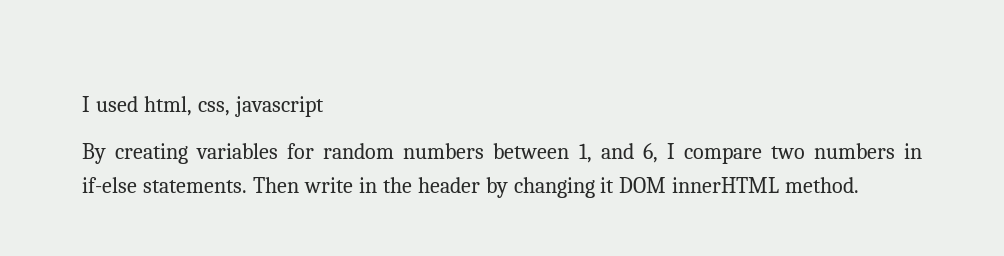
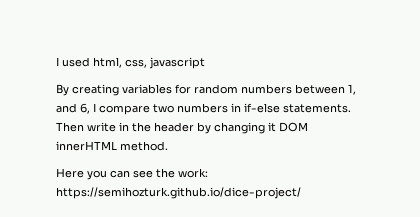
+ Here you can see the work: https://semihozturk.github.io/dice-project/

